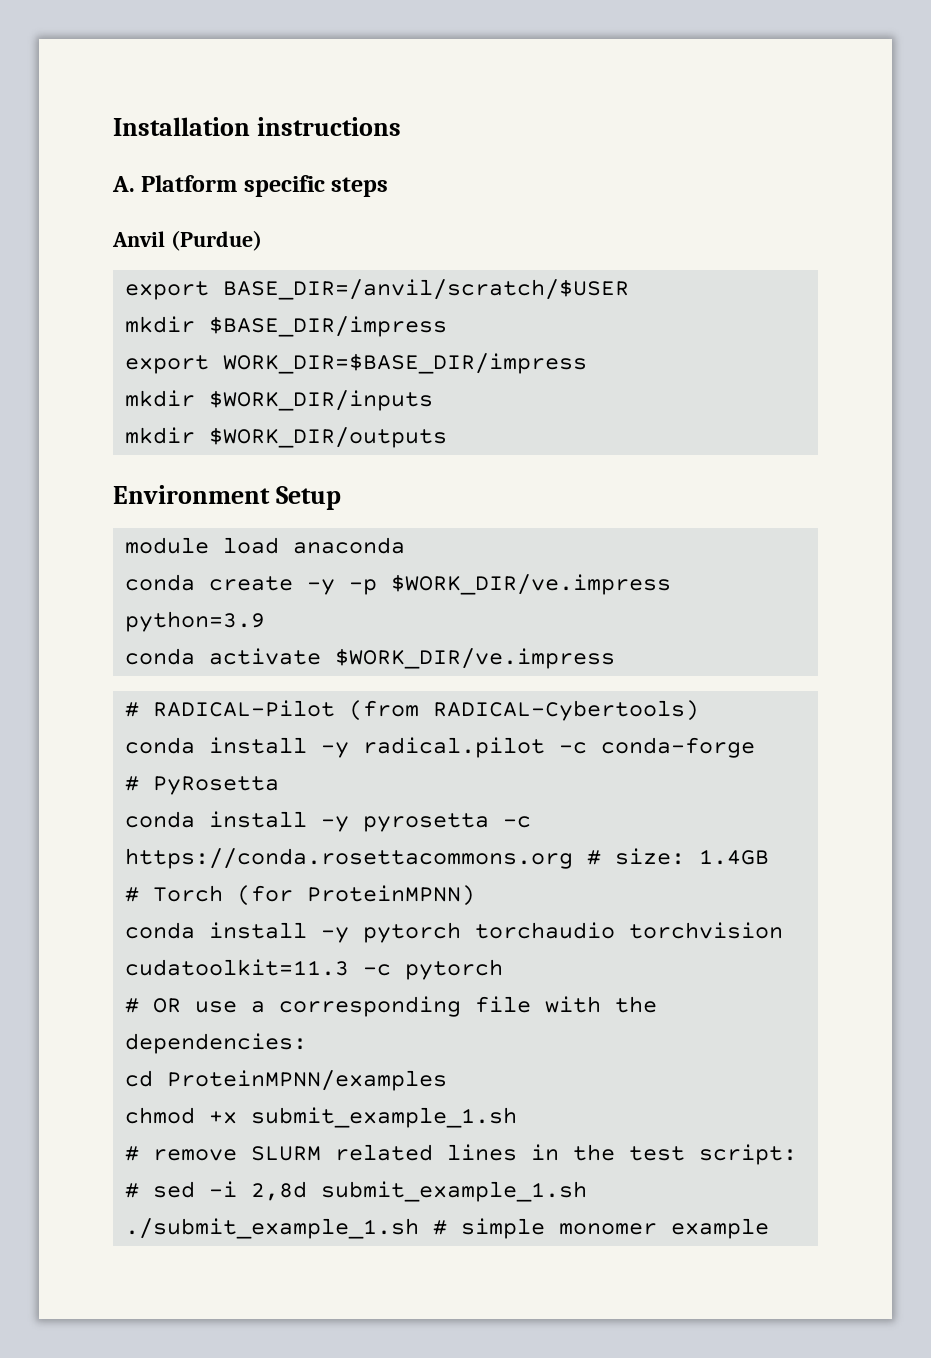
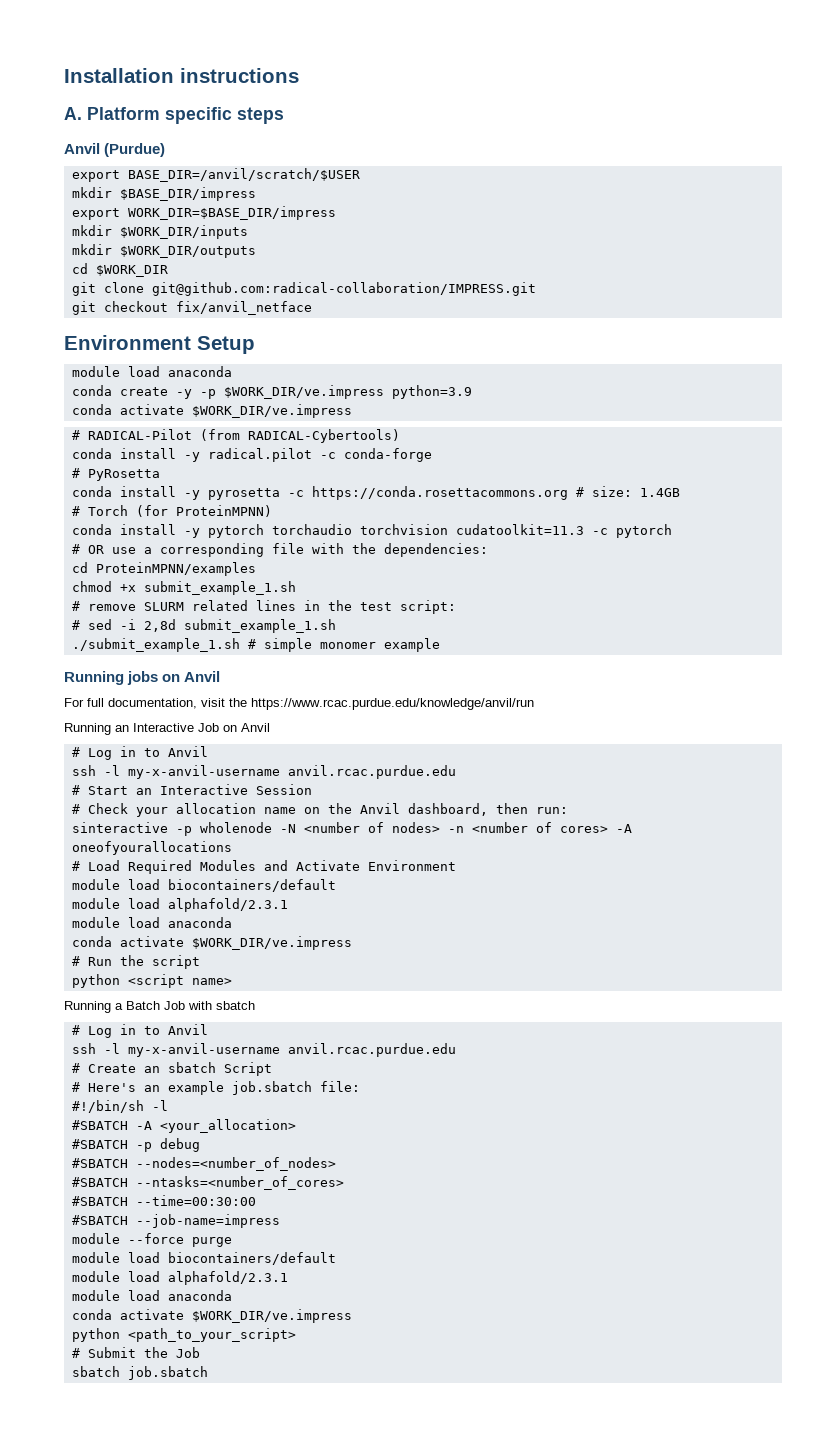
+ cd $WORK_DIR
+ git clone git@github.com:radical-collaboration/IMPRESS.git
+ git checkout fix/anvil_netface
+ Running jobs on Anvil
+ For full documentation, visit the https://www.rcac.purdue.edu/knowledge/anvil/run
+ Running an Interactive Job on Anvil
+ # Log in to Anvil
+ ssh -l my-x-anvil-username anvil.rcac.purdue.edu
+ # Start an Interactive Session
+ # Check your allocation name on the Anvil dashboard, then run:
+ sinteractive -p wholenode -N <number of nodes> -n <number of cores> -A oneofyourallocations
+ # Load Required Modules and Activate Environment
+ module load biocontainers/default
+ module load alphafold/2.3.1
+ module load anaconda
+ conda activate $WORK_DIR/ve.impress
+ # Run the script
+ python <script name>
+ Running a Batch Job with sbatch
+ # Log in to Anvil
+ ssh -l my-x-anvil-username anvil.rcac.purdue.edu
+ # Create an sbatch Script
+ # Here's an example job.sbatch file:
+ #!/bin/sh -l
+ #SBATCH -A <your_allocation>
+ #SBATCH -p debug
+ #SBATCH --nodes=<number_of_nodes>
+ #SBATCH --ntasks=<number_of_cores>
+ #SBATCH --time=00:30:00
+ #SBATCH --job-name=impress
+ module --force purge
+ module load biocontainers/default
+ module load alphafold/2.3.1
+ module load anaconda
+ conda activate $WORK_DIR/ve.impress
+ python <path_to_your_script>
+ # Submit the Job
+ sbatch job.sbatch

